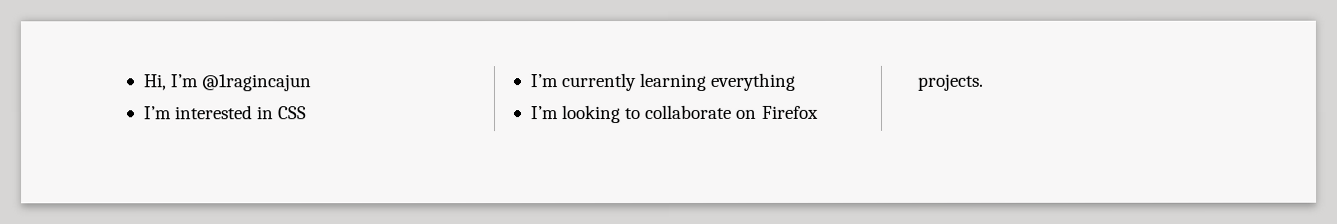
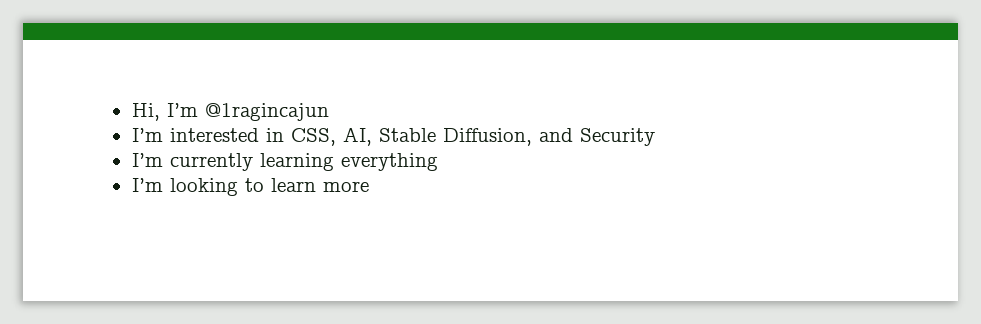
- I’m interested in CSS
+ I’m interested in CSS, AI, Stable Diffusion, and Security
- I’m looking to collaborate on Firefox projects.
+ I’m looking to learn more

